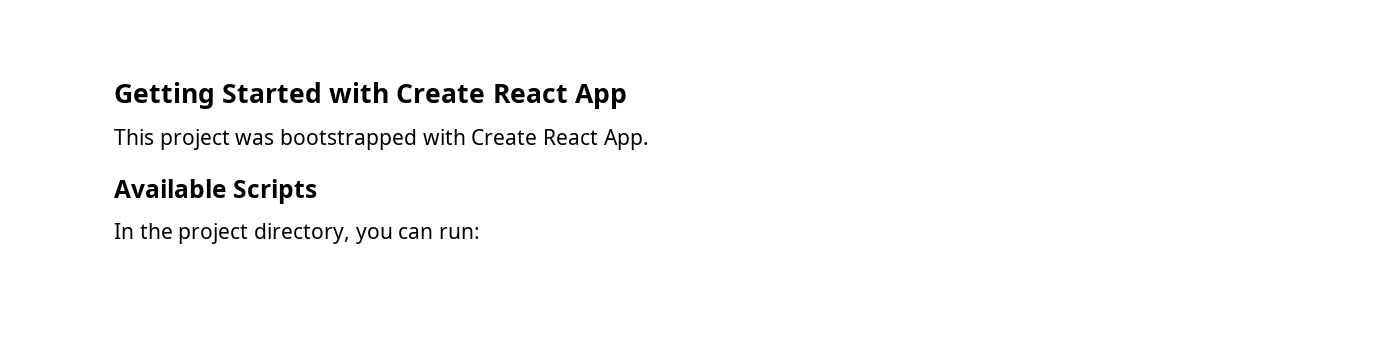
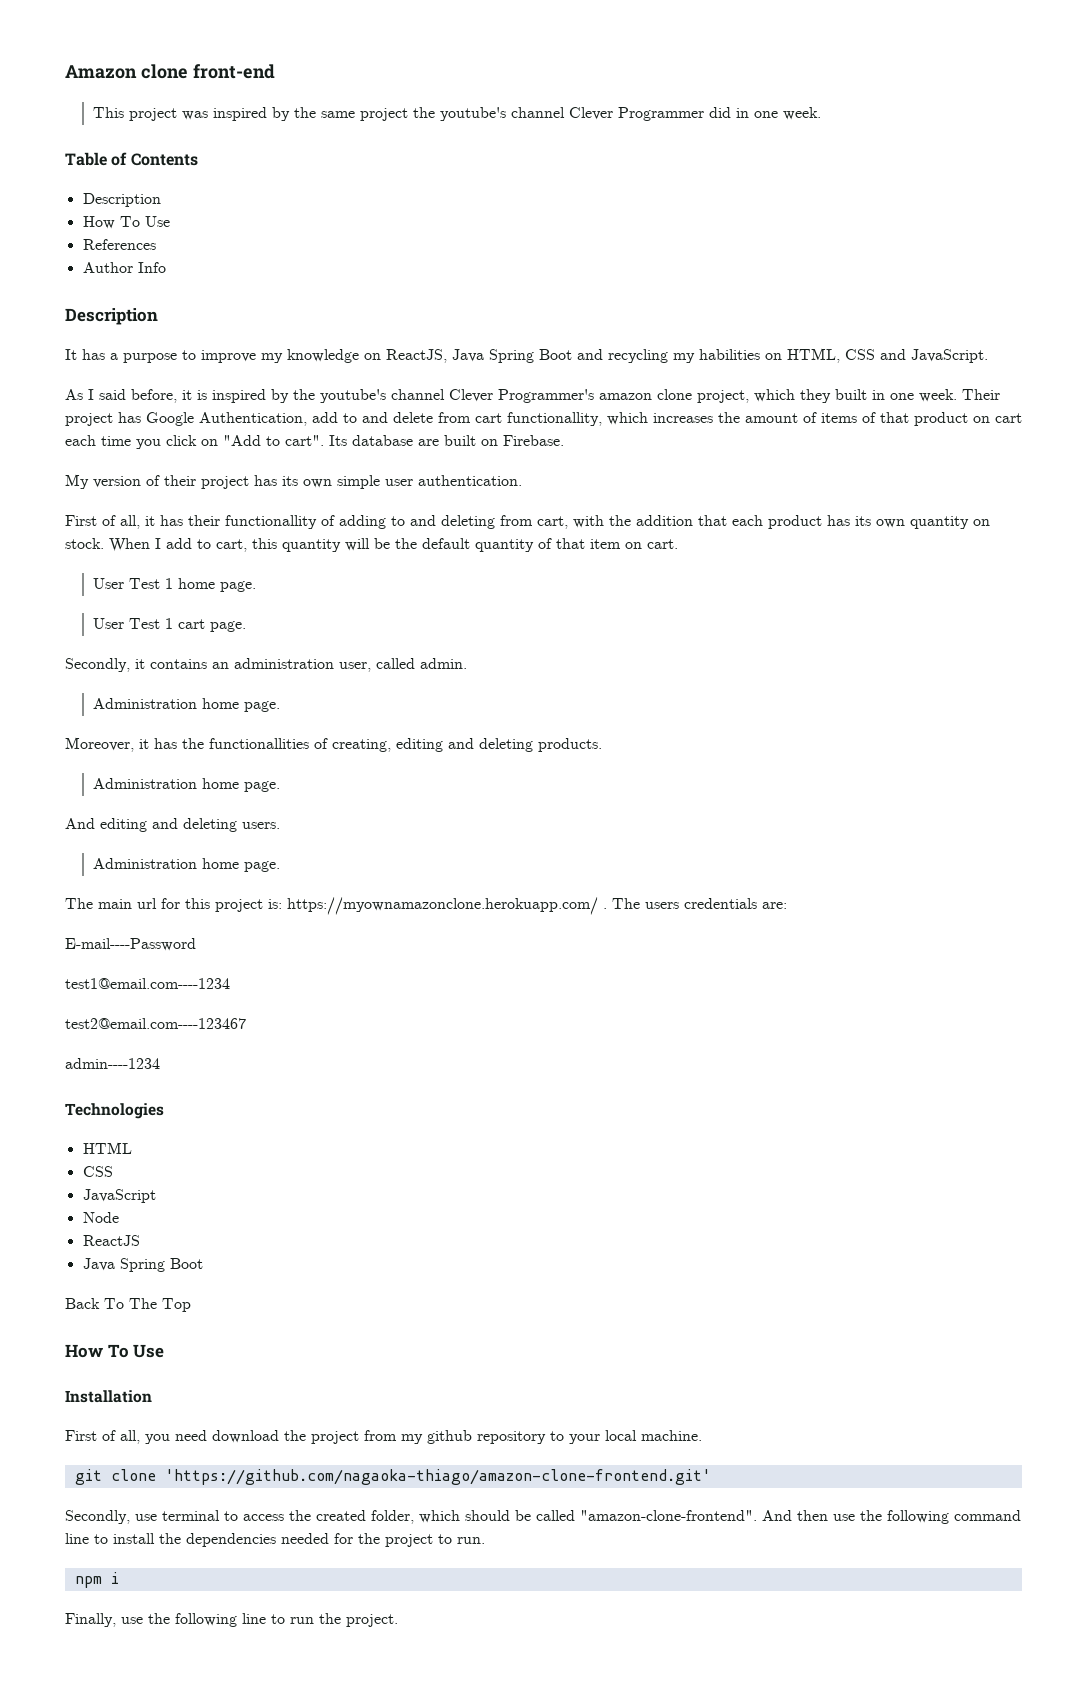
- Getting Started with Create React App
- This project was bootstrapped with Create React App.
- Available Scripts
- In the project directory, you can run:
+ Amazon clone front-end
+ This project was inspired by the same project the youtube's channel Clever Programmer did in one week.
+ Table of Contents
+ Description
+ How To Use
+ References
+ Author Info
+ Description
+ It has a purpose to improve my knowledge on ReactJS, Java Spring Boot and recycling my habilities on HTML, CSS and JavaScript.
+ As I said before, it is inspired by the youtube's channel Clever Programmer's amazon clone project, which they built in one week. Their project has Google Authentication, add to and delete from cart functionallity, which increases the amount of items of that product on cart each time you click on "Add to cart". Its database are built on Firebase.
+ My version of their project has its own simple user authentication.
+ First of all, it has their functionallity of adding to and deleting from cart, with the addition that each product has its own quantity on stock. When I add to cart, this quantity will be the default quantity of that item on cart.
+ User Test 1 home page.
+ User Test 1 cart page.
+ Secondly, it contains an administration user, called admin.
+ Administration home page.
+ Moreover, it has the functionallities of creating, editing and deleting products.
+ Administration home page.
+ And editing and deleting users.
+ Administration home page.
+ The main url for this project is: https://myownamazonclone.herokuapp.com/ . The users credentials are:
+ E-mail----Password
+ test1@email.com----1234
+ test2@email.com----123467
+ admin----1234
+ Technologies
+ HTML
+ CSS
+ JavaScript
+ Node
+ ReactJS
+ Java Spring Boot
+ Back To The Top
+ How To Use
+ Installation
+ First of all, you need download the project from my github repository to your local machine.
+ git clone 'https://github.com/nagaoka-thiago/amazon-clone-frontend.git'
+ Secondly, use terminal to access the created folder, which should be called "amazon-clone-frontend". And then use the following command line to install the dependencies needed for the project to run.
+ npm i
+ Finally, use the following line to run the project.

